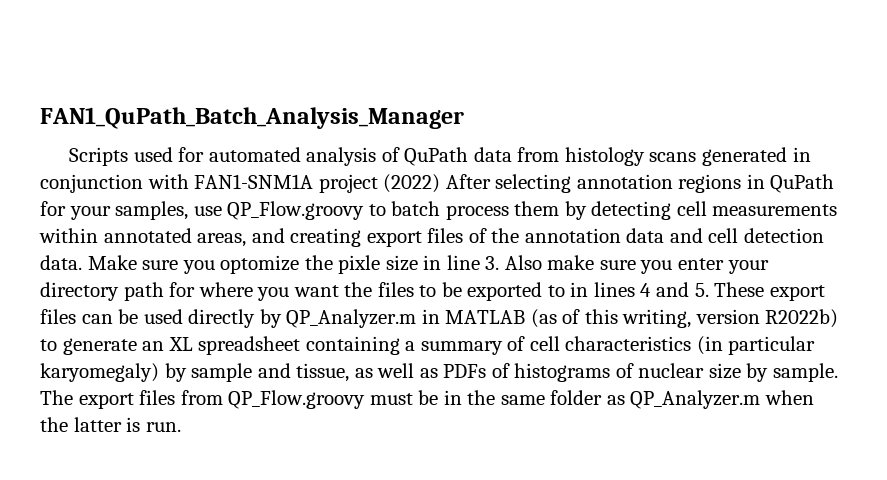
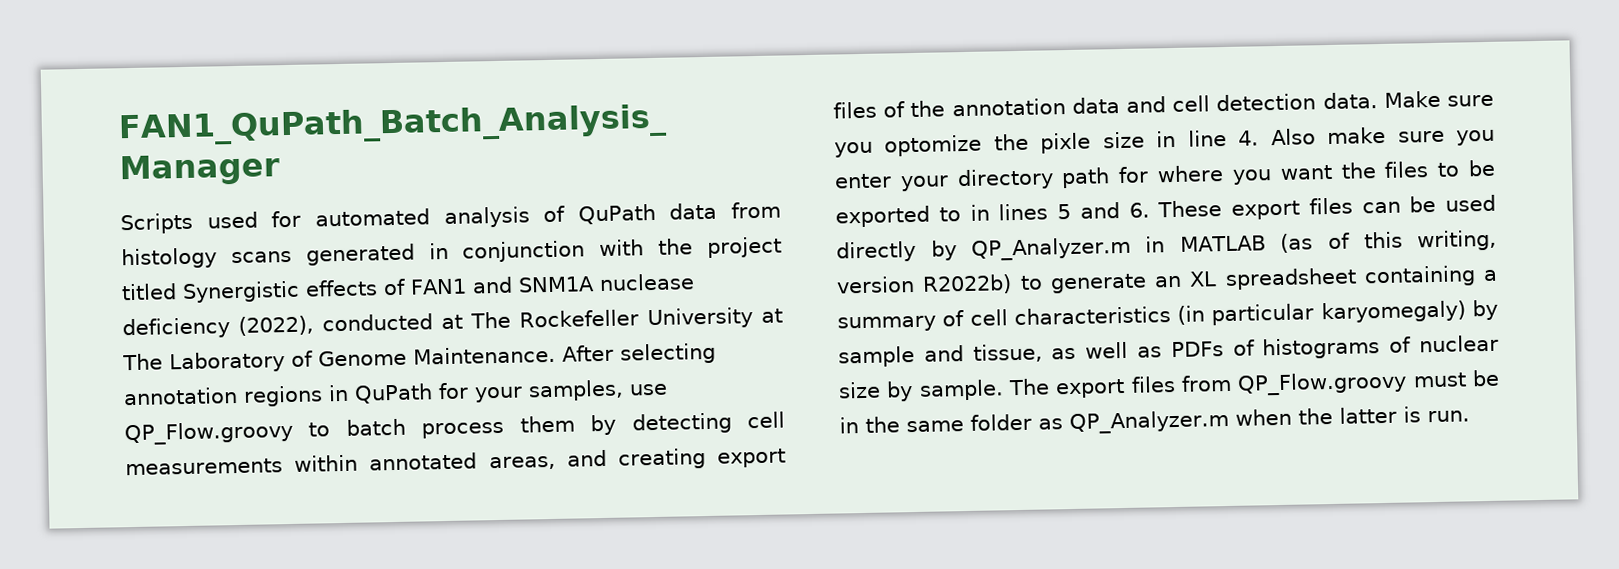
- Scripts used for automated analysis of QuPath data from histology scans generated in conjunction with FAN1-SNM1A project (2022) After selecting annotation regions in QuPath for your samples, use QP_Flow.groovy to batch process them by detecting cell measurements within annotated areas, and creating export files of the annotation data and cell detection data.
+ Scripts used for automated analysis of QuPath data from histology scans generated in conjunction with the project titled Synergistic effects of FAN1 and SNM1A nuclease deficiency (2022), conducted at The Rockefeller University at The Laboratory of Genome Maintenance. After selecting annotation regions in QuPath for your samples, use QP_Flow.groovy to batch process them by detecting cell measurements within annotated areas, and creating export files of the annotation data and cell detection data.
- Make sure you optomize the pixle size in line 3. Also make sure you enter your directory path for where you want the files to be exported to in lines 4 and 5. These export files can be used directly by QP_Analyzer.m in MATLAB (as of this writing, version R2022b) to generate an XL spreadsheet containing a summary of cell characteristics (in particular karyomegaly) by sample and tissue, as well as PDFs of histograms of nuclear size by sample.
+ Make sure you optomize the pixle size in line 4. Also make sure you enter your directory path for where you want the files to be exported to in lines 5 and 6. These export files can be used directly by QP_Analyzer.m in MATLAB (as of this writing, version R2022b) to generate an XL spreadsheet containing a summary of cell characteristics (in particular karyomegaly) by sample and tissue, as well as PDFs of histograms of nuclear size by sample.

